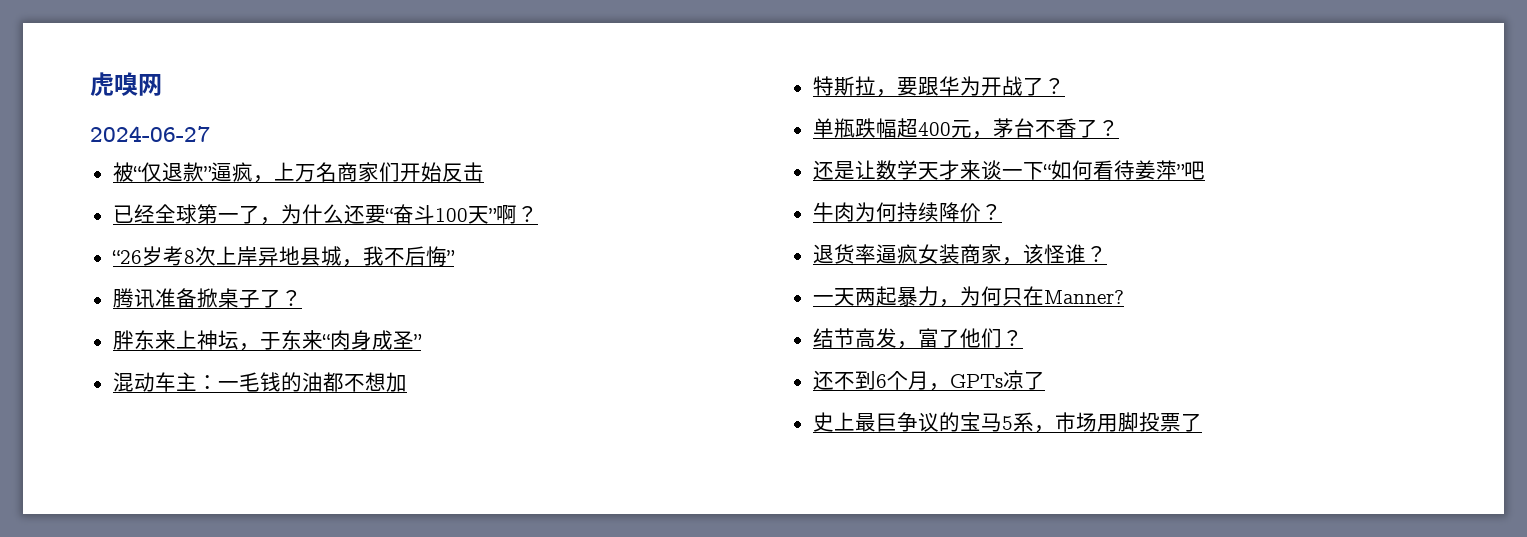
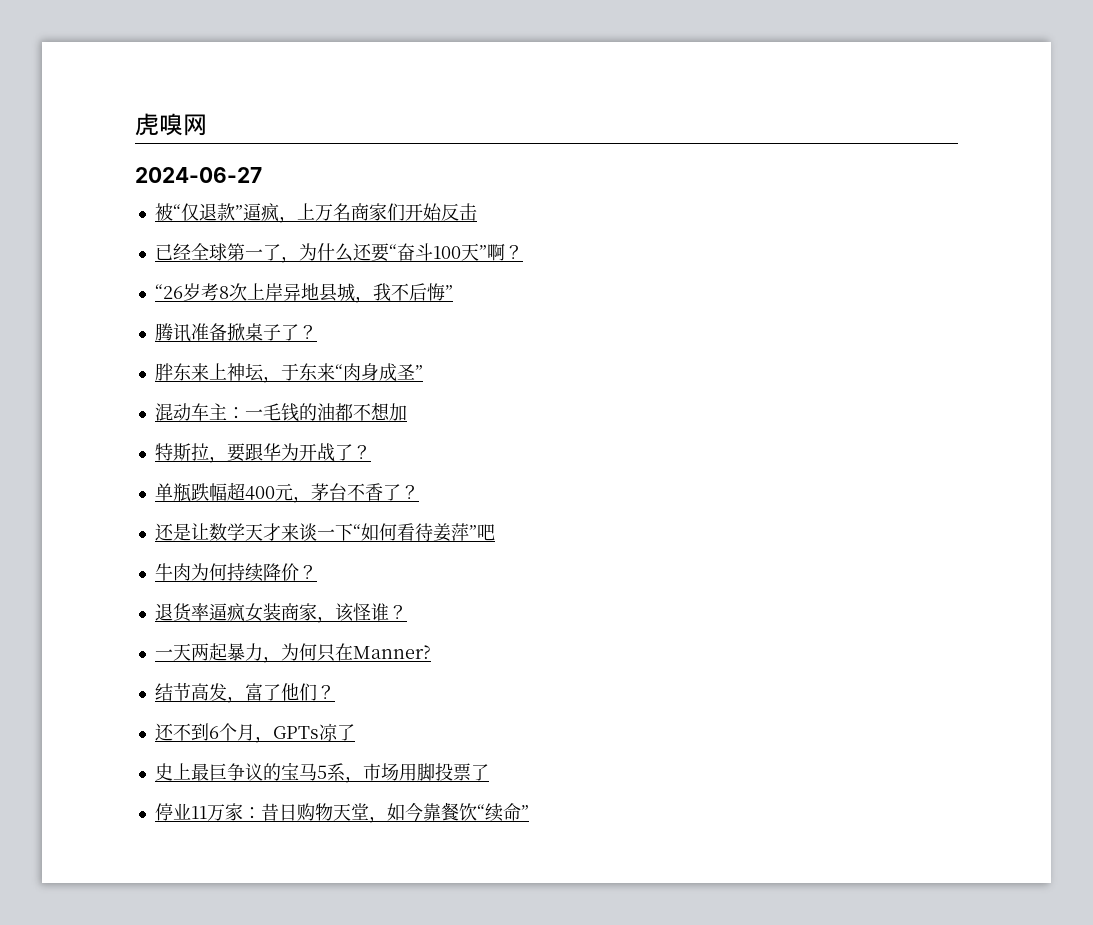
+ 停业11万家：昔日购物天堂，如今靠餐饮“续命”

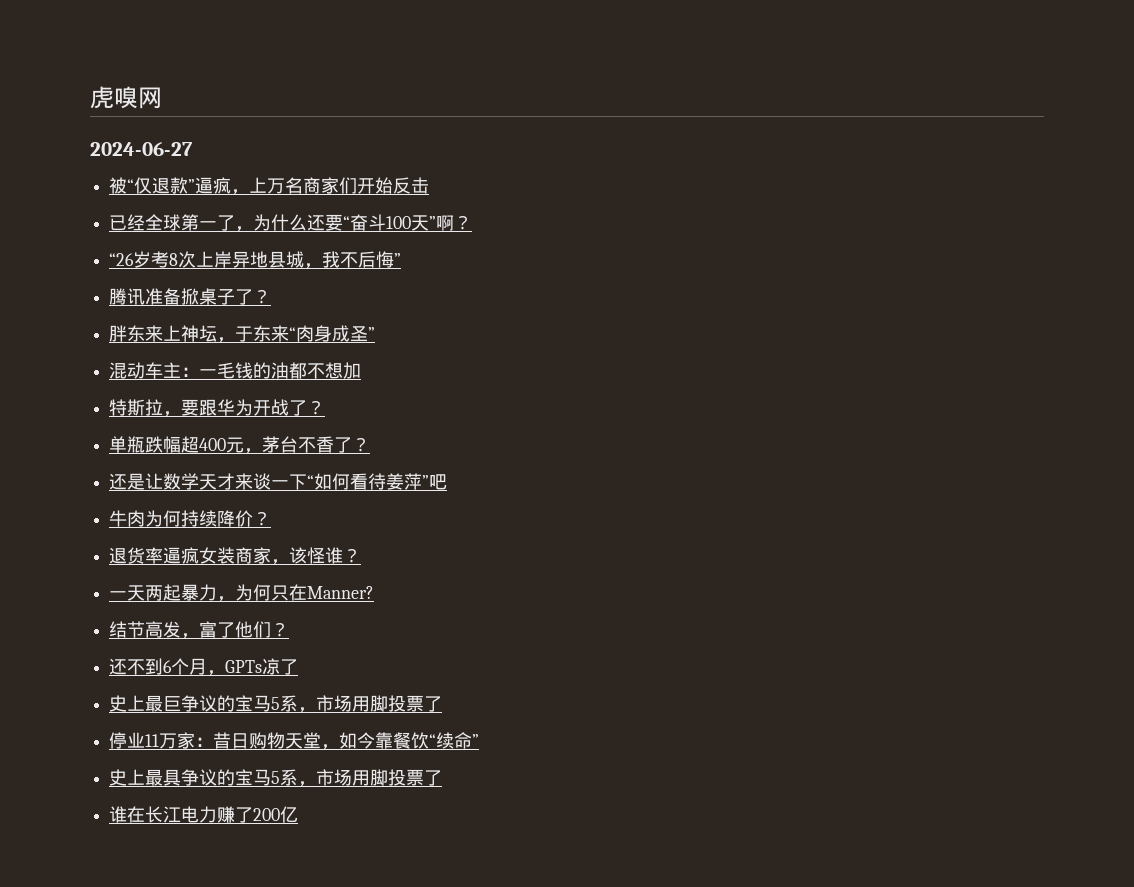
+ 史上最具争议的宝马5系，市场用脚投票了
+ 谁在长江电力赚了200亿

